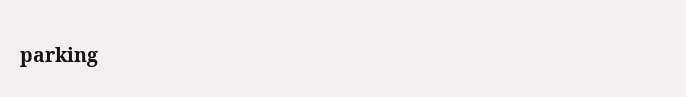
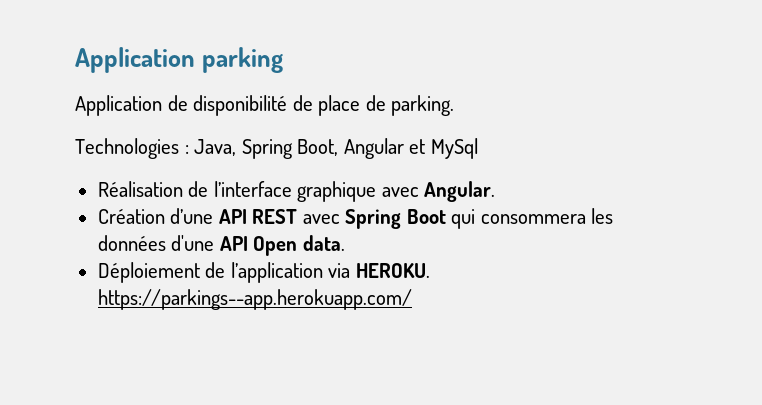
- parking
+ Application parking
+ Application de disponibilité de place de parking.
+ Technologies : Java, Spring Boot, Angular et MySql
+ Réalisation de l’interface graphique avec Angular.
+ Création d’une API REST avec Spring Boot qui consommera les données d'une API Open data.
+ Déploiement de l’application via HEROKU. https://parkings--app.herokuapp.com/

